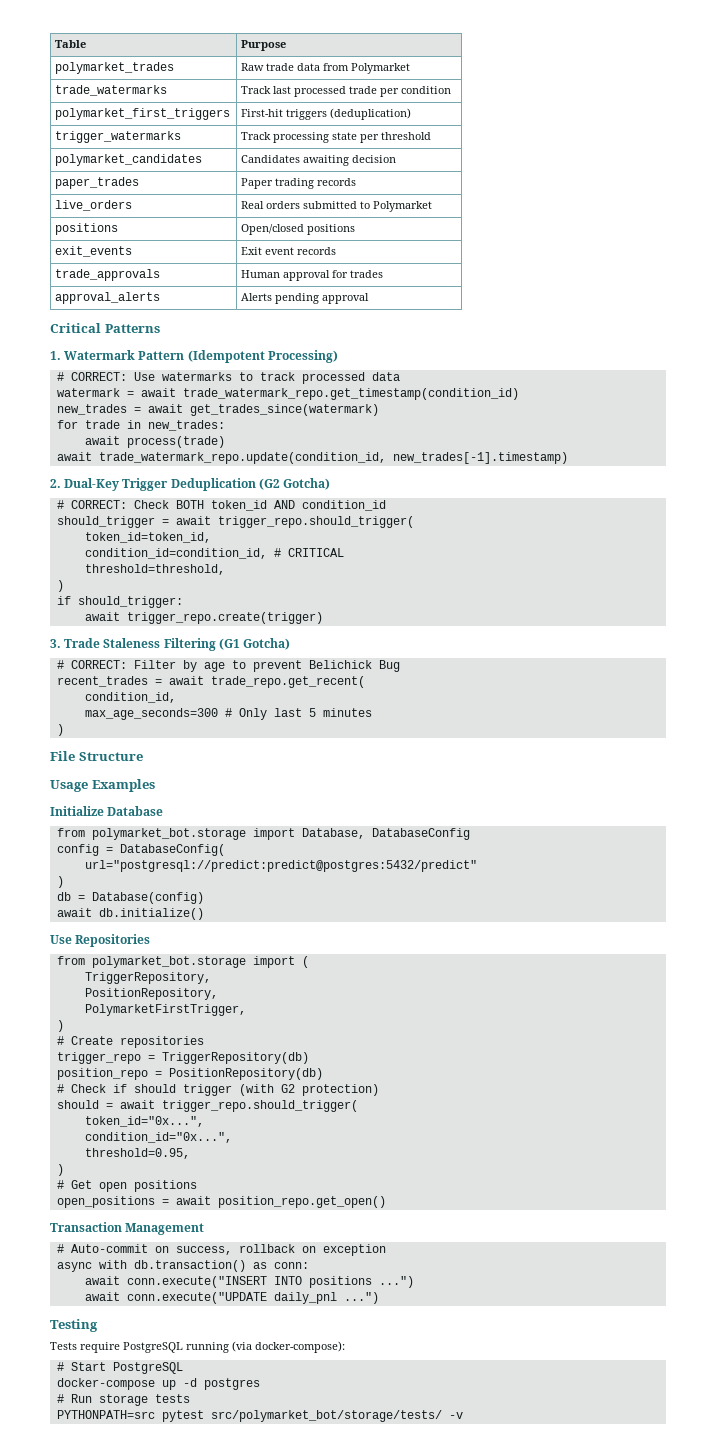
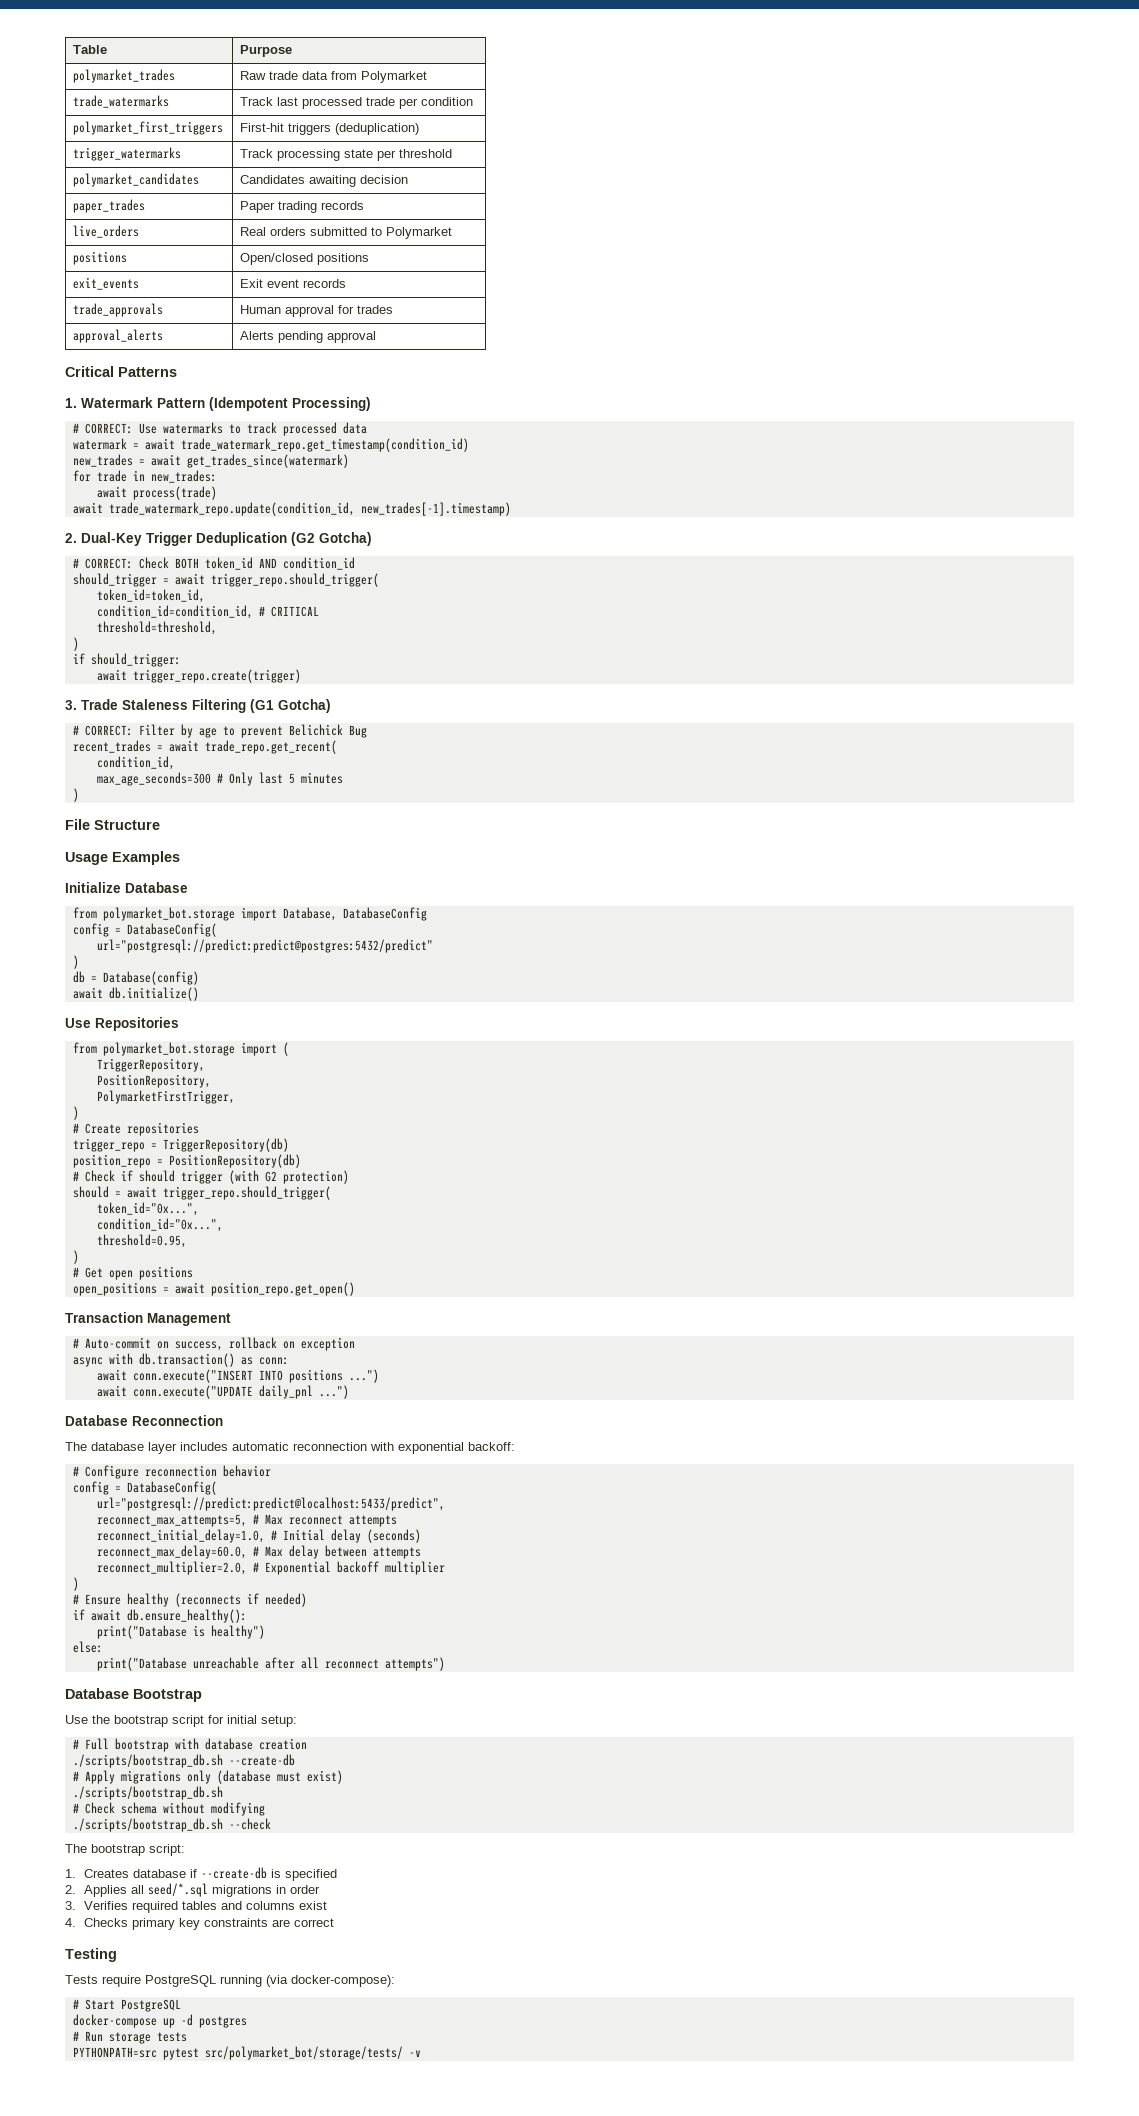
+ Database Reconnection
+ The database layer includes automatic reconnection with exponential backoff:
+ # Configure reconnection behavior
+ config = DatabaseConfig(
+ url="postgresql://predict:predict@localhost:5433/predict",
+ reconnect_max_attempts=5, # Max reconnect attempts
+ reconnect_initial_delay=1.0, # Initial delay (seconds)
+ reconnect_max_delay=60.0, # Max delay between attempts
+ reconnect_multiplier=2.0, # Exponential backoff multiplier
+ )
+ # Ensure healthy (reconnects if needed)
+ if await db.ensure_healthy():
+ print("Database is healthy")
+ else:
+ print("Database unreachable after all reconnect attempts")
+ Database Bootstrap
+ Use the bootstrap script for initial setup:
+ # Full bootstrap with database creation
+ ./scripts/bootstrap_db.sh --create-db
+ # Apply migrations only (database must exist)
+ ./scripts/bootstrap_db.sh
+ # Check schema without modifying
+ ./scripts/bootstrap_db.sh --check
+ The bootstrap script:
+ 1. Creates database if --create-db is specified
+ 2. Applies all seed/*.sql migrations in order
+ 3. Verifies required tables and columns exist
+ 4. Checks primary key constraints are correct

